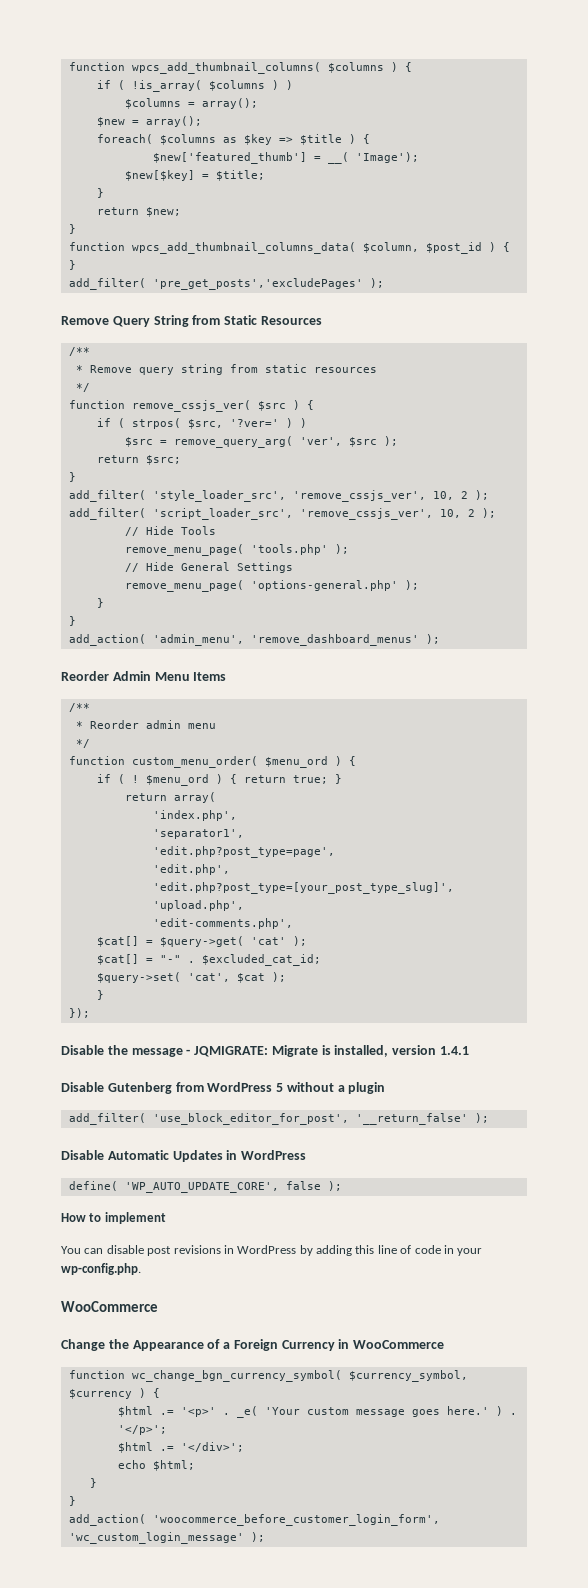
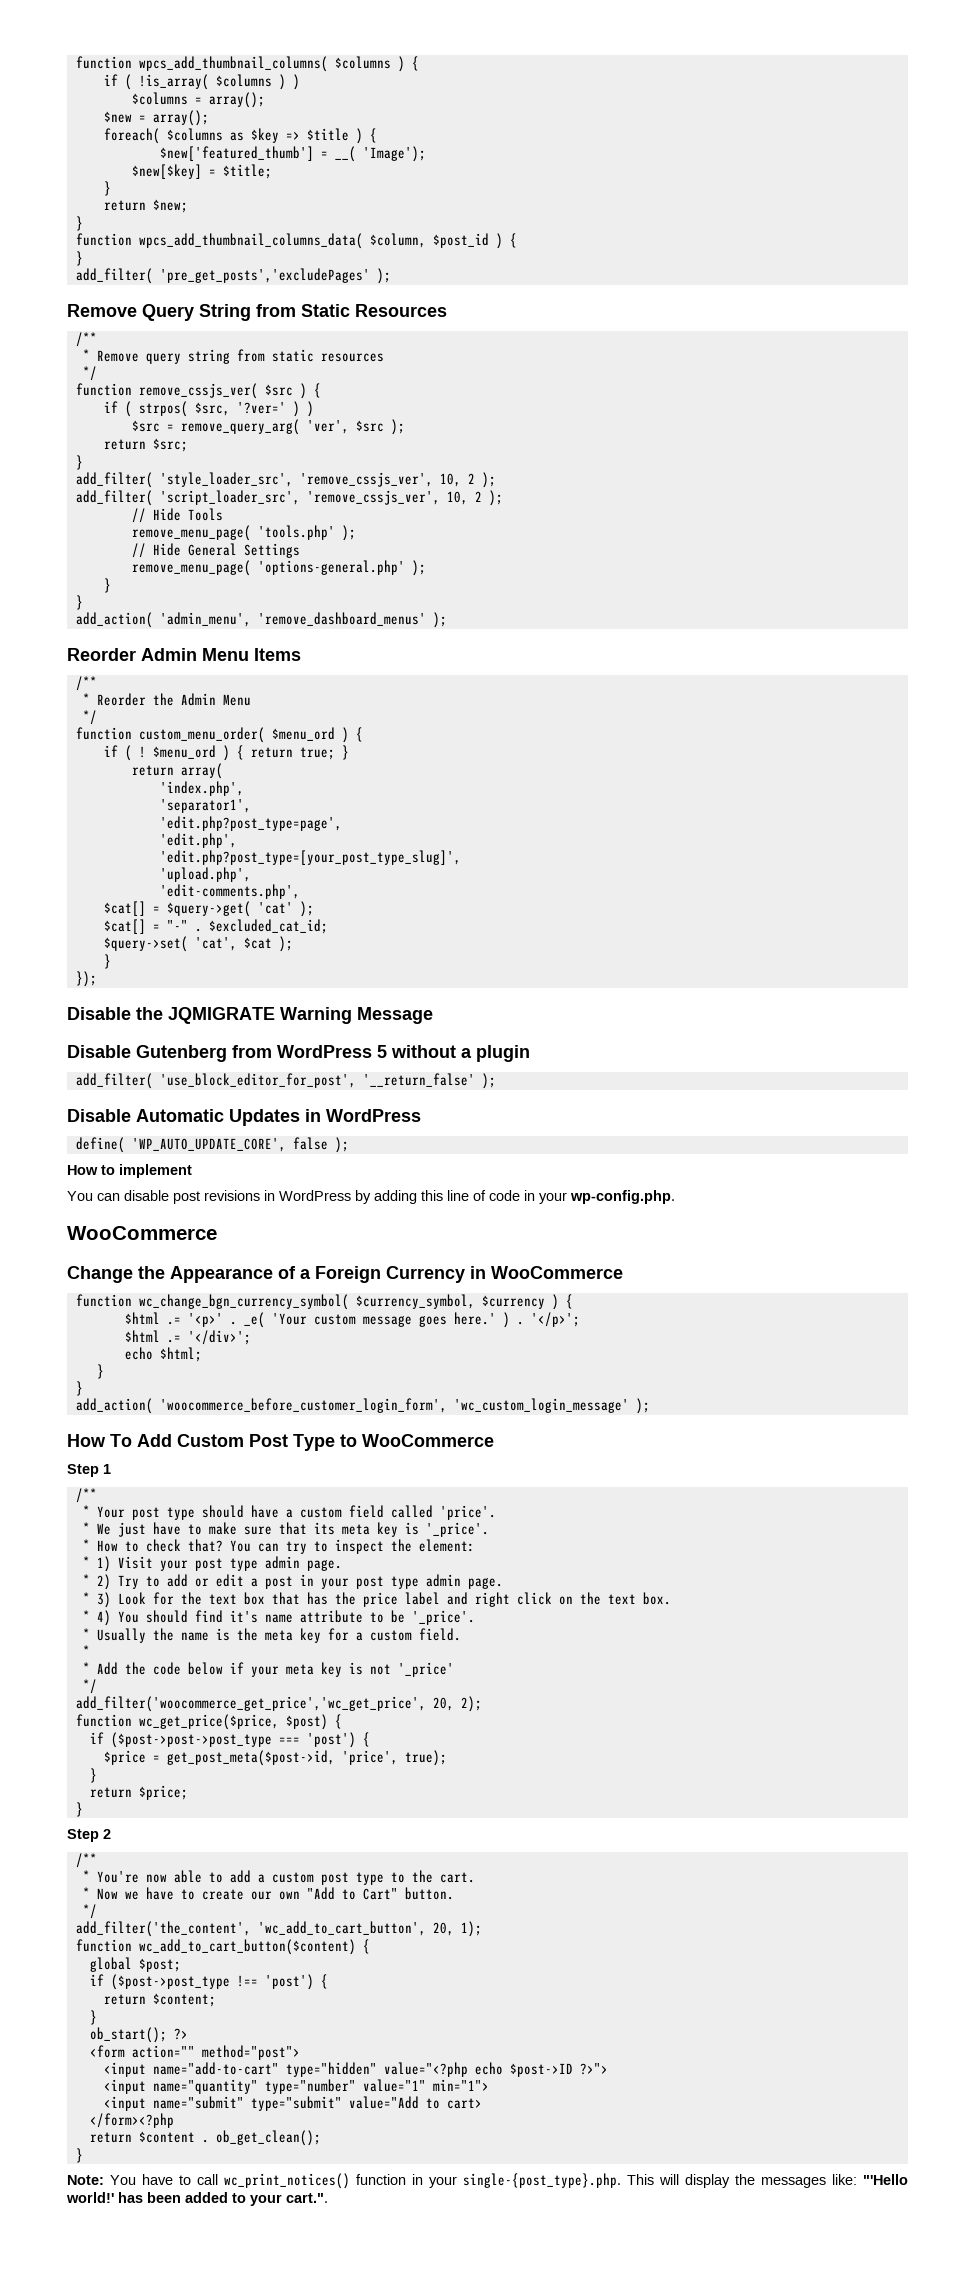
- * Reorder admin menu
+ * Reorder the Admin Menu
- Disable the message - JQMIGRATE: Migrate is installed, version 1.4.1
+ Disable the JQMIGRATE Warning Message
+ How To Add Custom Post Type to WooCommerce
+ Step 1
+ /**
+ * Your post type should have a custom field called 'price'.
+ * We just have to make sure that its meta key is '_price'.
+ * How to check that? You can try to inspect the element:
+ * 1) Visit your post type admin page.
+ * 2) Try to add or edit a post in your post type admin page.
+ * 3) Look for the text box that has the price label and right click on the text box.
+ * 4) You should find it's name attribute to be '_price'.
+ * Usually the name is the meta key for a custom field.
+ *
+ * Add the code below if your meta key is not '_price'
+ */
+ add_filter('woocommerce_get_price','wc_get_price', 20, 2);
+ function wc_get_price($price, $post) {
+ if ($post->post->post_type === 'post') {
+ $price = get_post_meta($post->id, 'price', true);
+ }
+ return $price;
+ }
+ Step 2
+ /**
+ * You're now able to add a custom post type to the cart.
+ * Now we have to create our own "Add to Cart" button.
+ */
+ add_filter('the_content', 'wc_add_to_cart_button', 20, 1);
+ function wc_add_to_cart_button($content) {
+ global $post;
+ if ($post->post_type !== 'post') {
+ return $content;
+ }
+ ob_start(); ?>
+ <form action="" method="post">
+ <input name="add-to-cart" type="hidden" value="<?php echo $post->ID ?>">
+ <input name="quantity" type="number" value="1" min="1">
+ <input name="submit" type="submit" value="Add to cart>
+ </form><?php
+ return $content . ob_get_clean();
+ }
+ Note: You have to call wc_print_notices() function in your single-{post_type}.php. This will display the messages like: "'Hello world!' has been added to your cart.".

